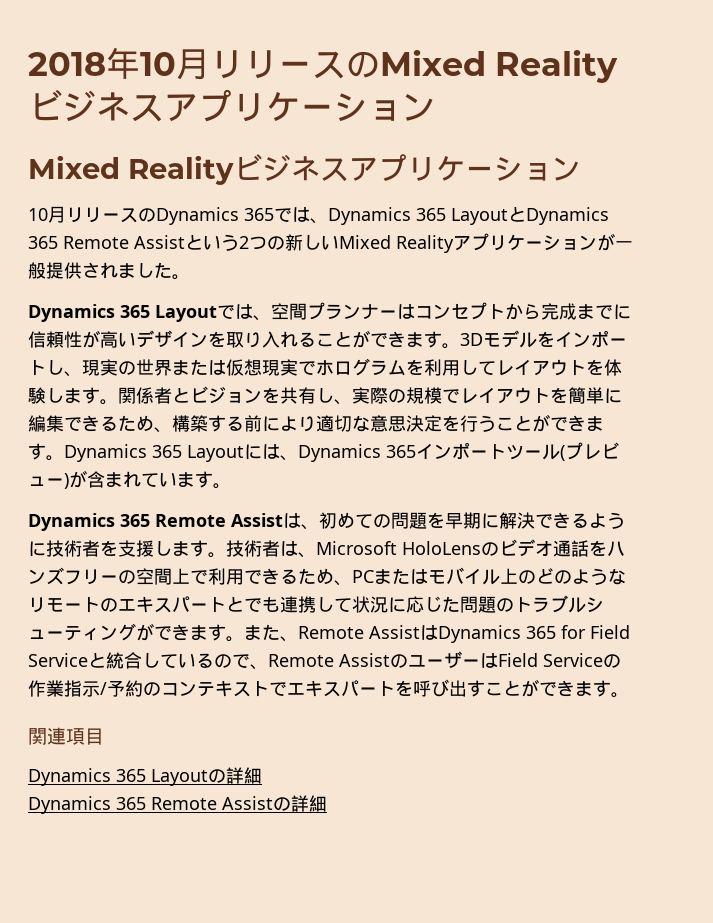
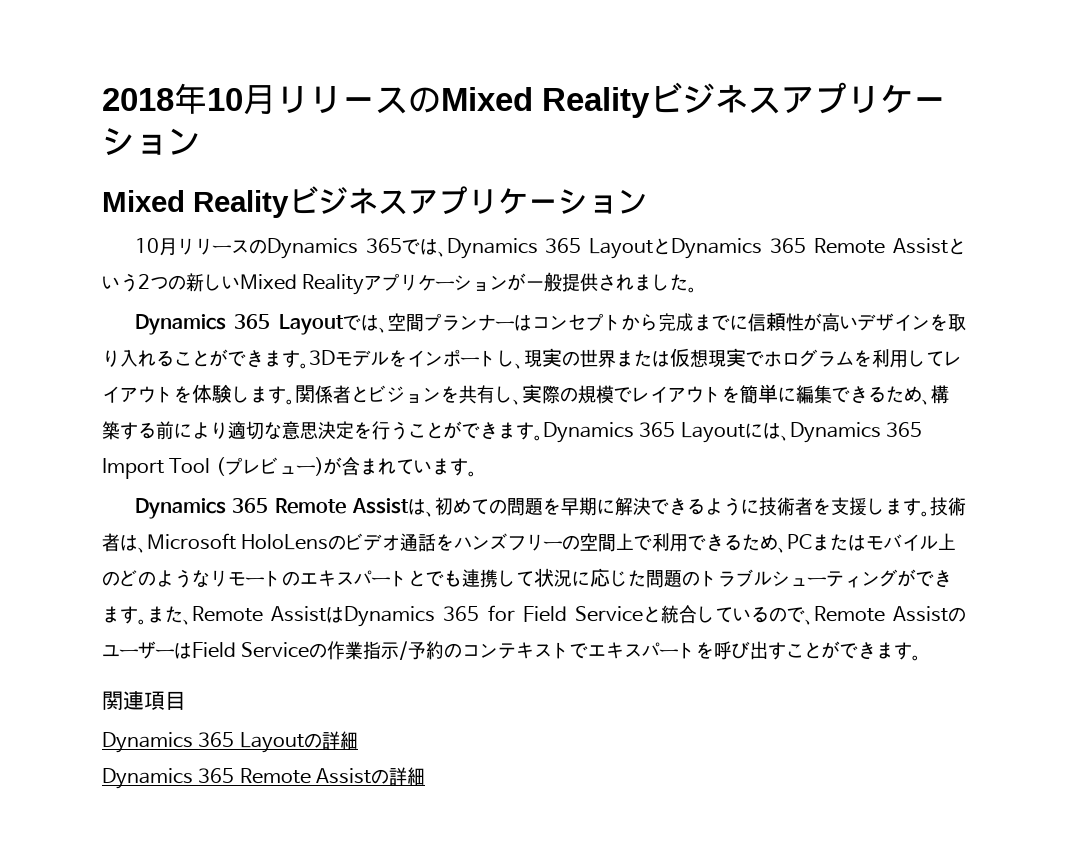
- Dynamics 365 Layoutには、Dynamics 365インポートツール(プレビュー)が含まれています。
+ Dynamics 365 Layoutには、Dynamics 365 Import Tool (プレビュー)が含まれています。

